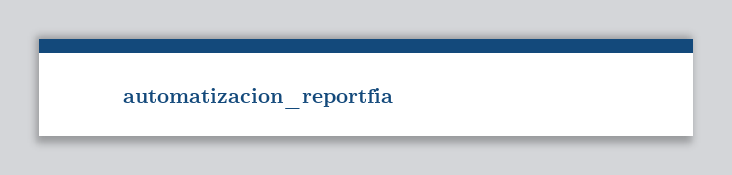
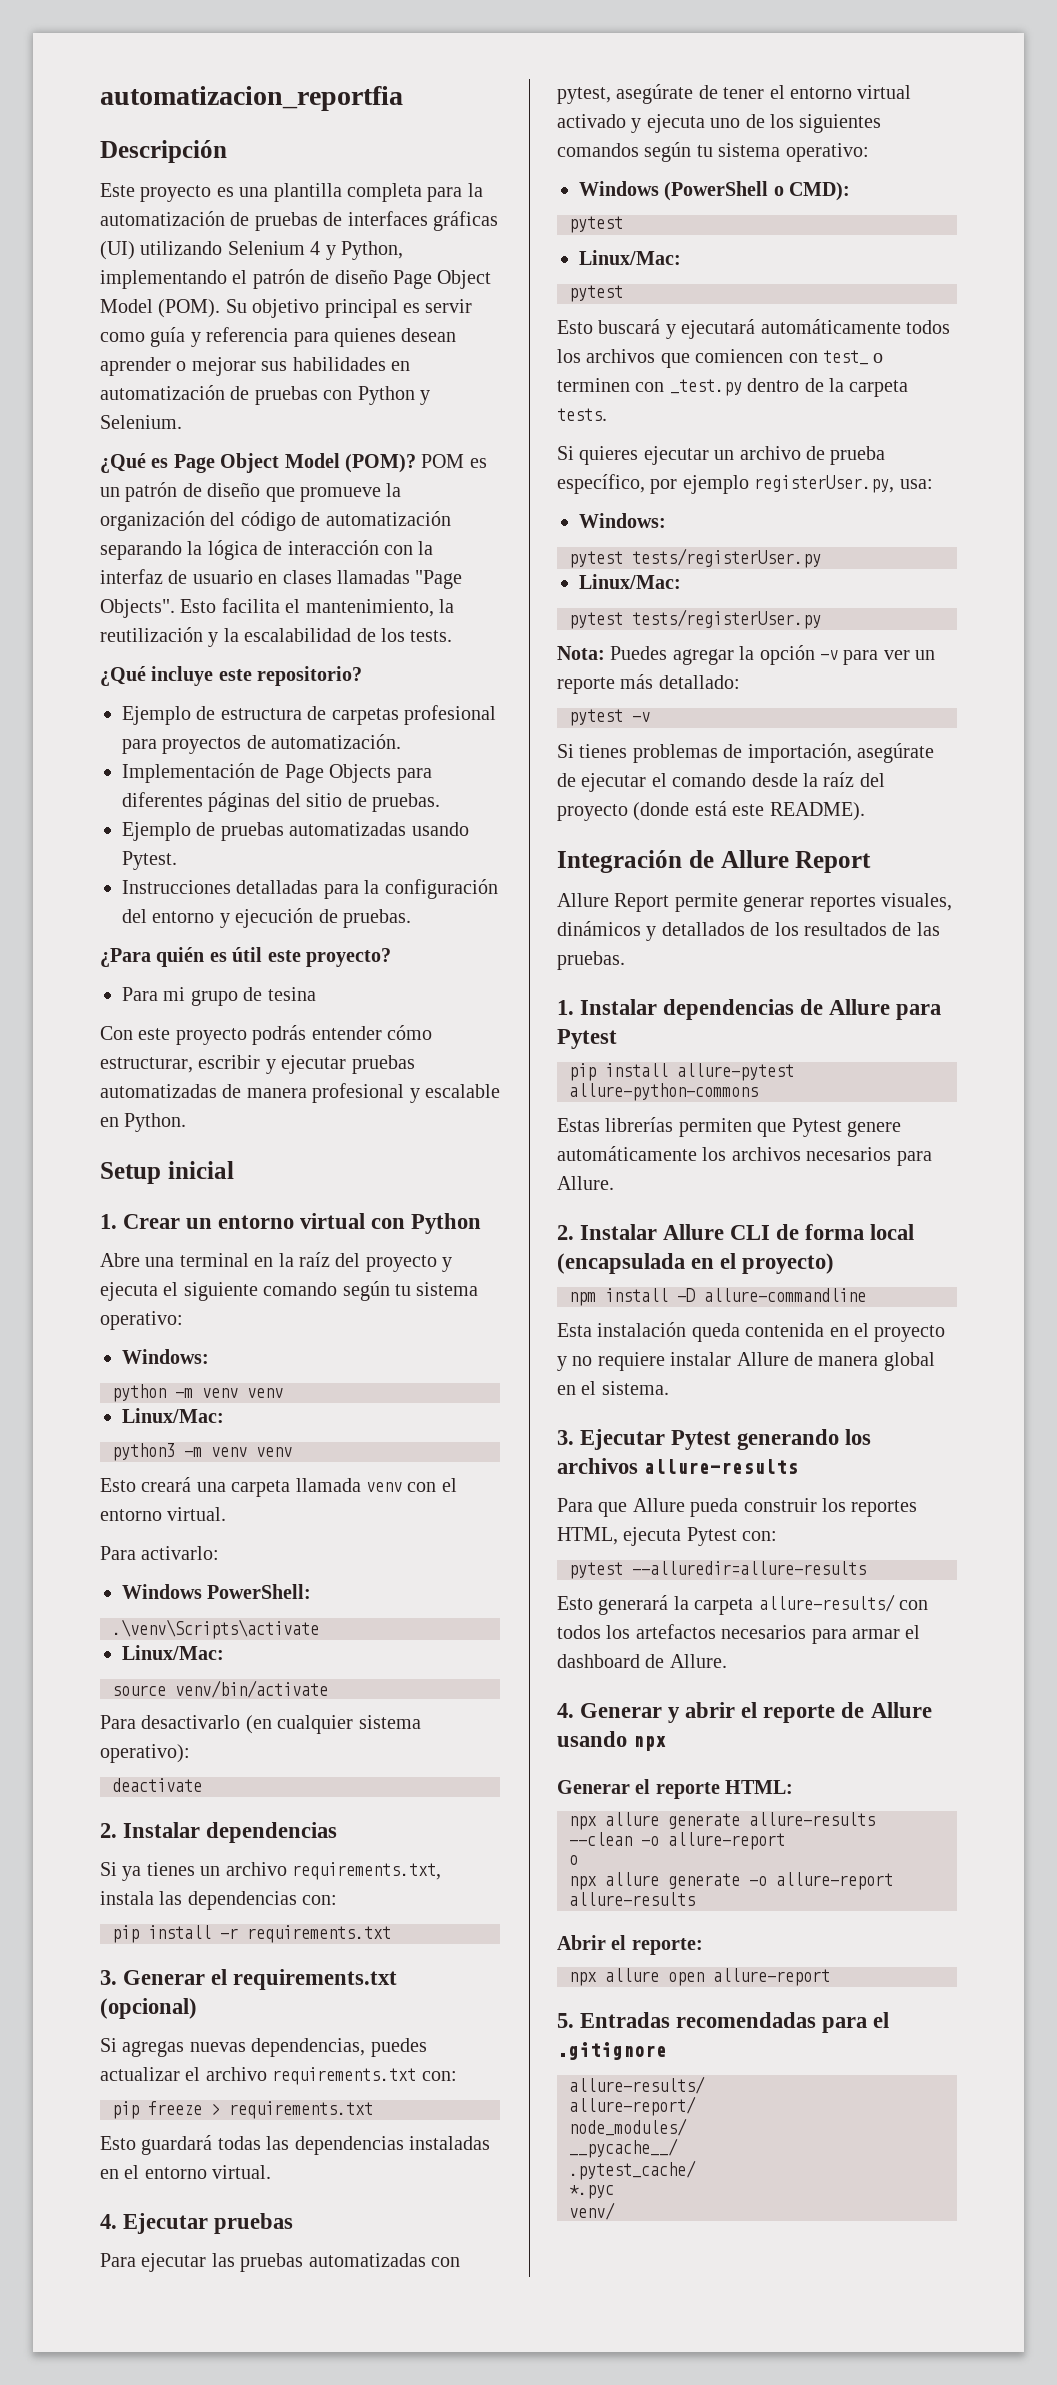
+ Descripción
+ Este proyecto es una plantilla completa para la automatización de pruebas de interfaces gráficas (UI) utilizando Selenium 4 y Python, implementando el patrón de diseño Page Object Model (POM). Su objetivo principal es servir como guía y referencia para quienes desean aprender o mejorar sus habilidades en automatización de pruebas con Python y Selenium.
+ ¿Qué es Page Object Model (POM)? POM es un patrón de diseño que promueve la organización del código de automatización separando la lógica de interacción con la interfaz de usuario en clases llamadas "Page Objects". Esto facilita el mantenimiento, la reutilización y la escalabilidad de los tests.
+ ¿Qué incluye este repositorio?
+ Ejemplo de estructura de carpetas profesional para proyectos de automatización.
+ Implementación de Page Objects para diferentes páginas del sitio de pruebas.
+ Ejemplo de pruebas automatizadas usando Pytest.
+ Instrucciones detalladas para la configuración del entorno y ejecución de pruebas.
+ ¿Para quién es útil este proyecto?
+ Para mi grupo de tesina
+ Con este proyecto podrás entender cómo estructurar, escribir y ejecutar pruebas automatizadas de manera profesional y escalable en Python.
+ Setup inicial
+ 1. Crear un entorno virtual con Python
+ Abre una terminal en la raíz del proyecto y ejecuta el siguiente comando según tu sistema operativo:
+ Windows:
+ python -m venv venv
+ Linux/Mac:
+ python3 -m venv venv
+ Esto creará una carpeta llamada venv con el entorno virtual.
+ Para activarlo:
+ Windows PowerShell:
+ .\venv\Scripts\activate
+ Linux/Mac:
+ source venv/bin/activate
+ Para desactivarlo (en cualquier sistema operativo):
+ deactivate
+ 2. Instalar dependencias
+ Si ya tienes un archivo requirements.txt, instala las dependencias con:
+ pip install -r requirements.txt
+ 3. Generar el requirements.txt (opcional)
+ Si agregas nuevas dependencias, puedes actualizar el archivo requirements.txt con:
+ pip freeze > requirements.txt
+ Esto guardará todas las dependencias instaladas en el entorno virtual.
+ 4. Ejecutar pruebas
+ Para ejecutar las pruebas automatizadas con pytest, asegúrate de tener el entorno virtual activado y ejecuta uno de los siguientes comandos según tu sistema operativo:
+ Windows (PowerShell o CMD):
+ pytest
+ Linux/Mac:
+ pytest
+ Esto buscará y ejecutará automáticamente todos los archivos que comiencen con test_ o terminen con _test.py dentro de la carpeta tests.
+ Si quieres ejecutar un archivo de prueba específico, por ejemplo registerUser.py, usa:
+ Windows:
+ pytest tests/registerUser.py
+ Linux/Mac:
+ pytest tests/registerUser.py
+ Nota: Puedes agregar la opción -v para ver un reporte más detallado:
+ pytest -v
+ Si tienes problemas de importación, asegúrate de ejecutar el comando desde la raíz del proyecto (donde está este README).
+ Integración de Allure Report
+ Allure Report permite generar reportes visuales, dinámicos y detallados de los resultados de las pruebas.
+ 1. Instalar dependencias de Allure para Pytest
+ pip install allure-pytest allure-python-commons
+ Estas librerías permiten que Pytest genere automáticamente los archivos necesarios para Allure.
+ 2. Instalar Allure CLI de forma local (encapsulada en el proyecto)
+ npm install -D allure-commandline
+ Esta instalación queda contenida en el proyecto y no requiere instalar Allure de manera global en el sistema.
+ 3. Ejecutar Pytest generando los archivos allure-results
+ Para que Allure pueda construir los reportes HTML, ejecuta Pytest con:
+ pytest --alluredir=allure-results
+ Esto generará la carpeta allure-results/ con todos los artefactos necesarios para armar el dashboard de Allure.
+ 4. Generar y abrir el reporte de Allure usando npx
+ Generar el reporte HTML:
+ npx allure generate allure-results --clean -o allure-report
+ o
+ npx allure generate -o allure-report allure-results
+ Abrir el reporte:
+ npx allure open allure-report
+ 5. Entradas recomendadas para el .gitignore
+ allure-results/
+ allure-report/
+ node_modules/
+ __pycache__/
+ .pytest_cache/
+ *.pyc
+ venv/

